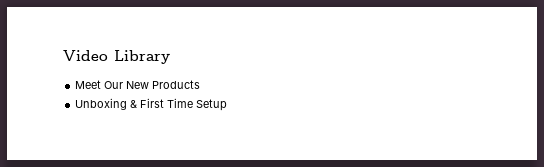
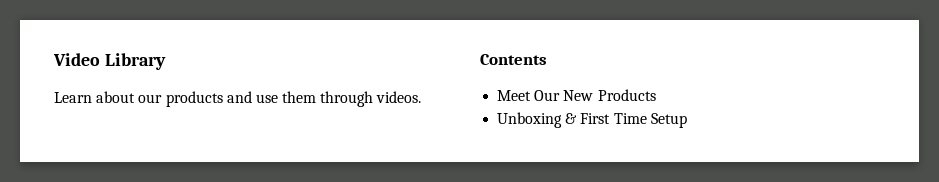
+ Learn about our products and use them through videos.
+ Contents

